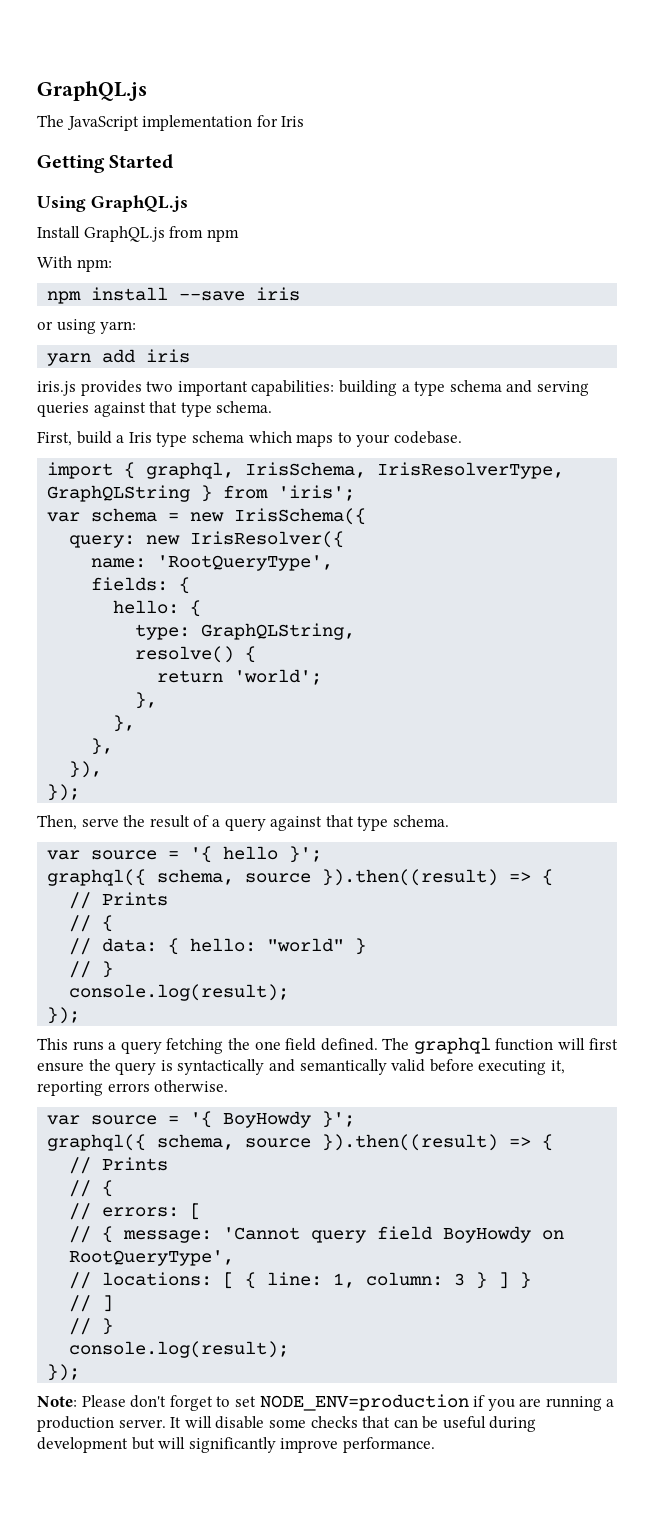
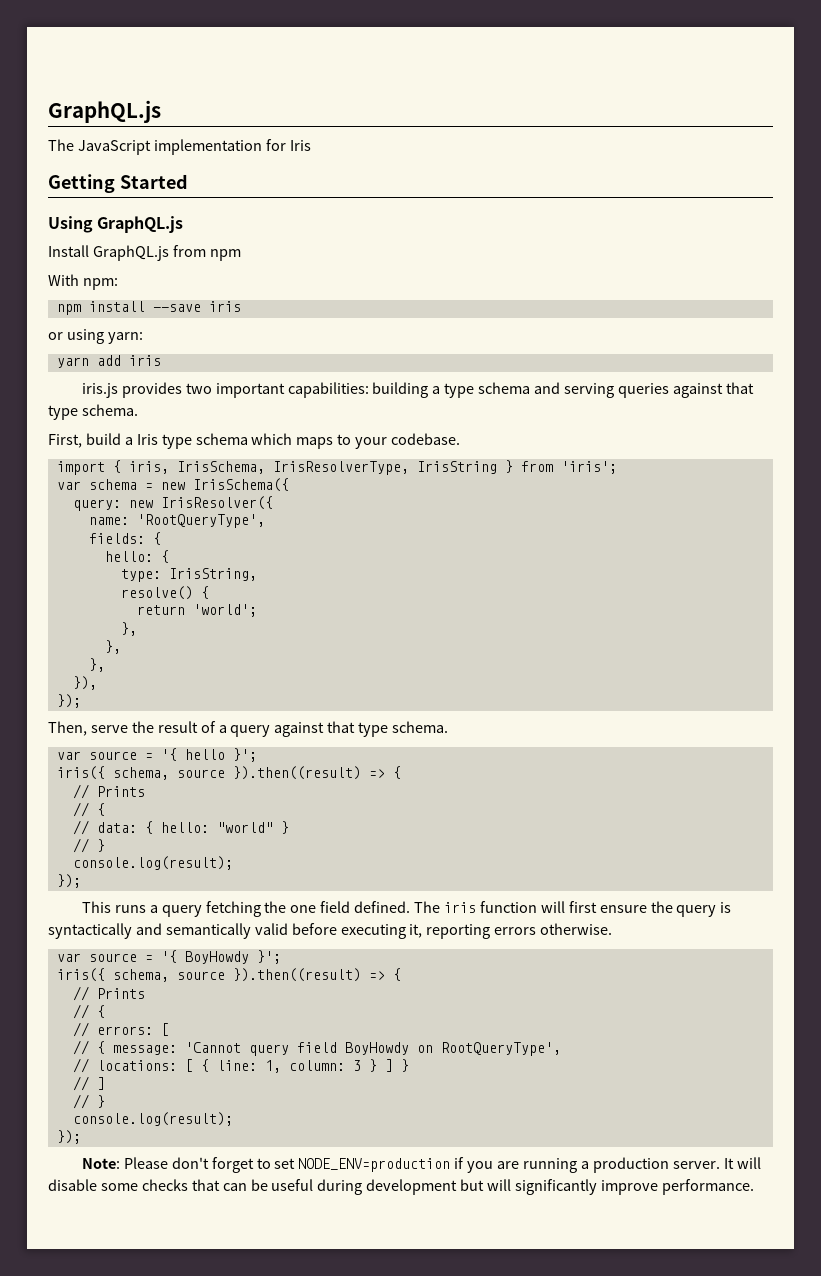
- import { graphql, IrisSchema, IrisResolverType, GraphQLString } from 'iris';
+ import { iris, IrisSchema, IrisResolverType, IrisString } from 'iris';
- type: GraphQLString,
+ type: IrisString,
  var source = '{ hello }';
- graphql({ schema, source }).then((result) => {
+ iris({ schema, source }).then((result) => {
- The graphql function will first ensure the query is syntactically and semantically valid before executing it, reporting errors otherwise.
+ The iris function will first ensure the query is syntactically and semantically valid before executing it, reporting errors otherwise.
  var source = '{ BoyHowdy }';
- graphql({ schema, source }).then((result) => {
+ iris({ schema, source }).then((result) => {

